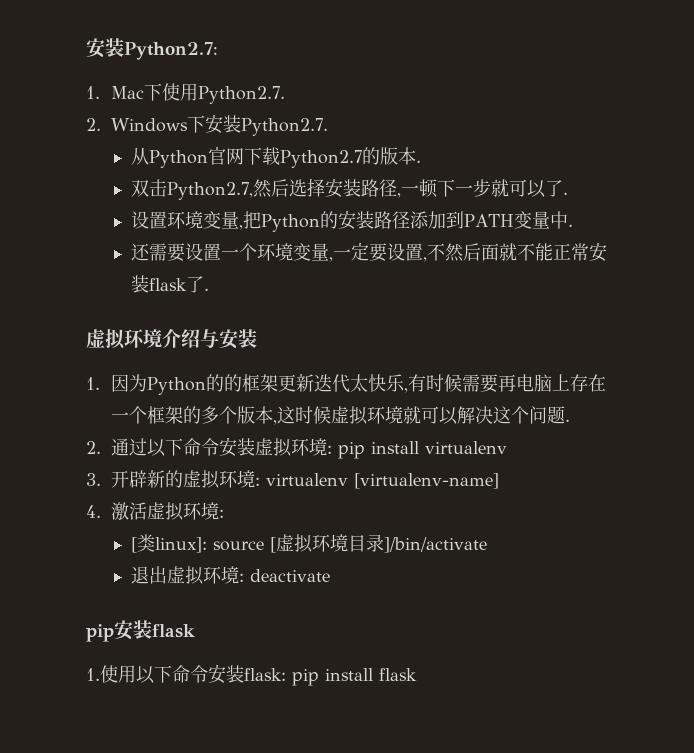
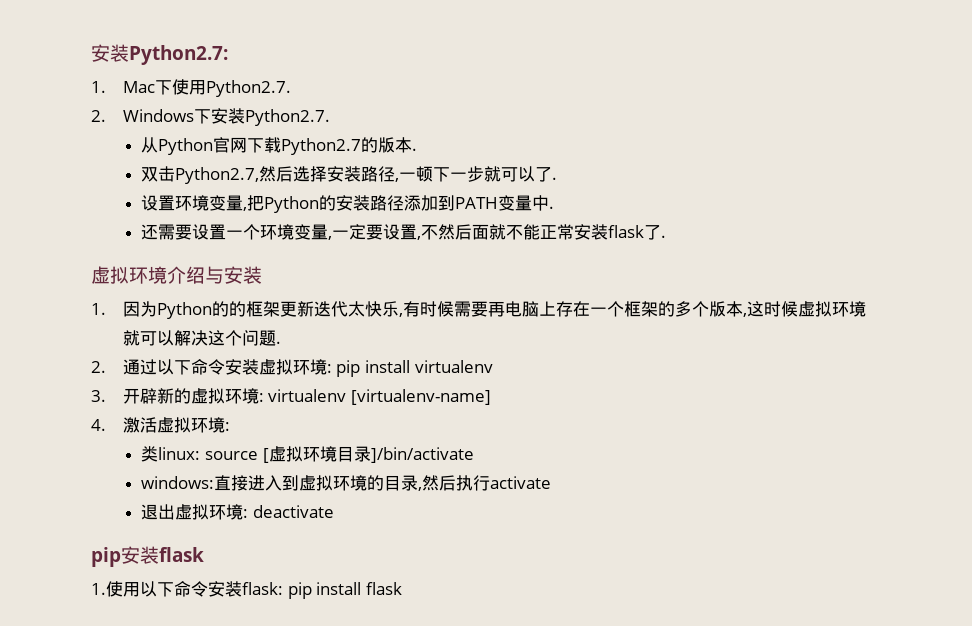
- [类linux]: source [虚拟环境目录]/bin/activate
+ 类linux: source [虚拟环境目录]/bin/activate
+ windows:直接进入到虚拟环境的目录,然后执行activate

